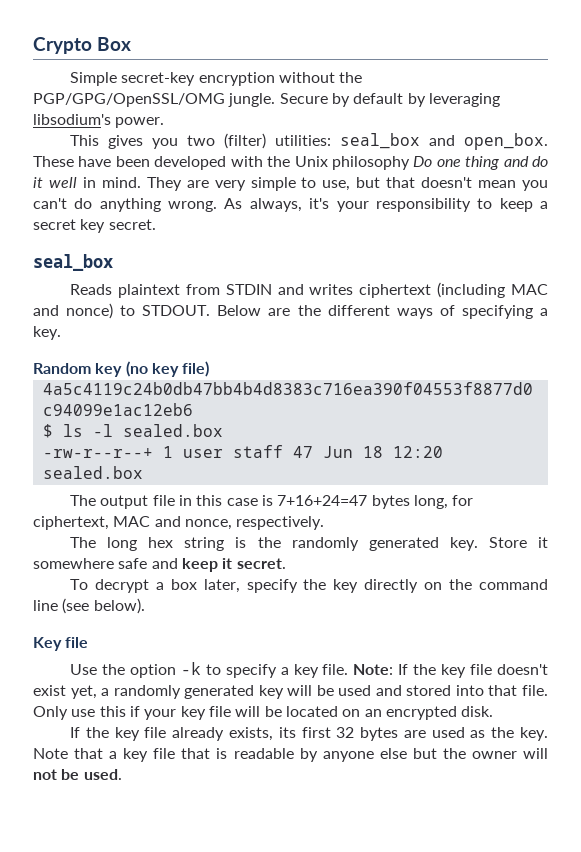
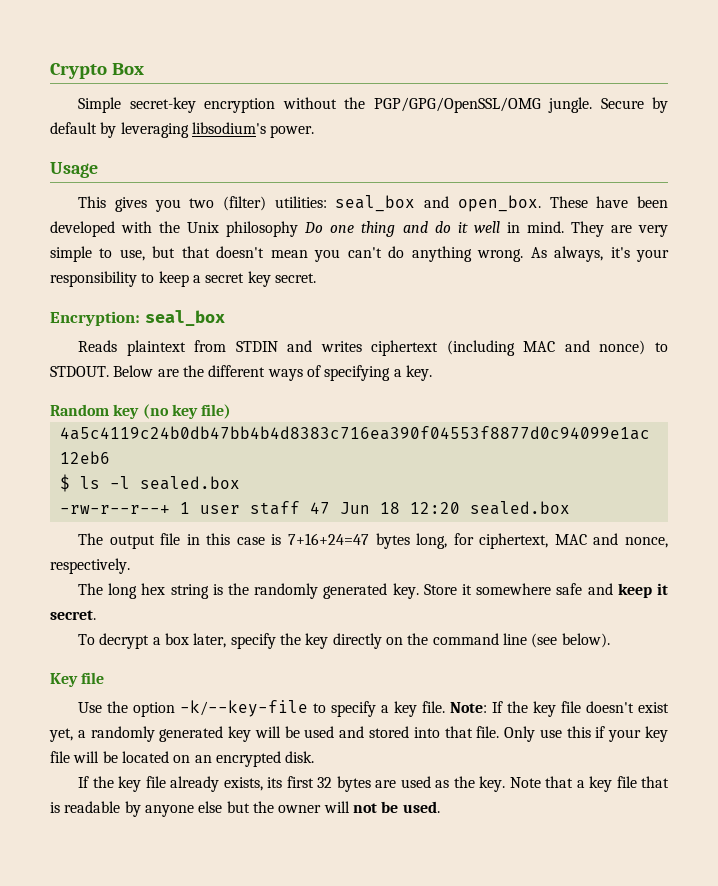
+ Usage
  As always, it's your responsibility to keep a secret key secret.
- seal_box
+ Encryption: seal_box
- Use the option -k to specify a key file.
+ Use the option -k/--key-file to specify a key file.

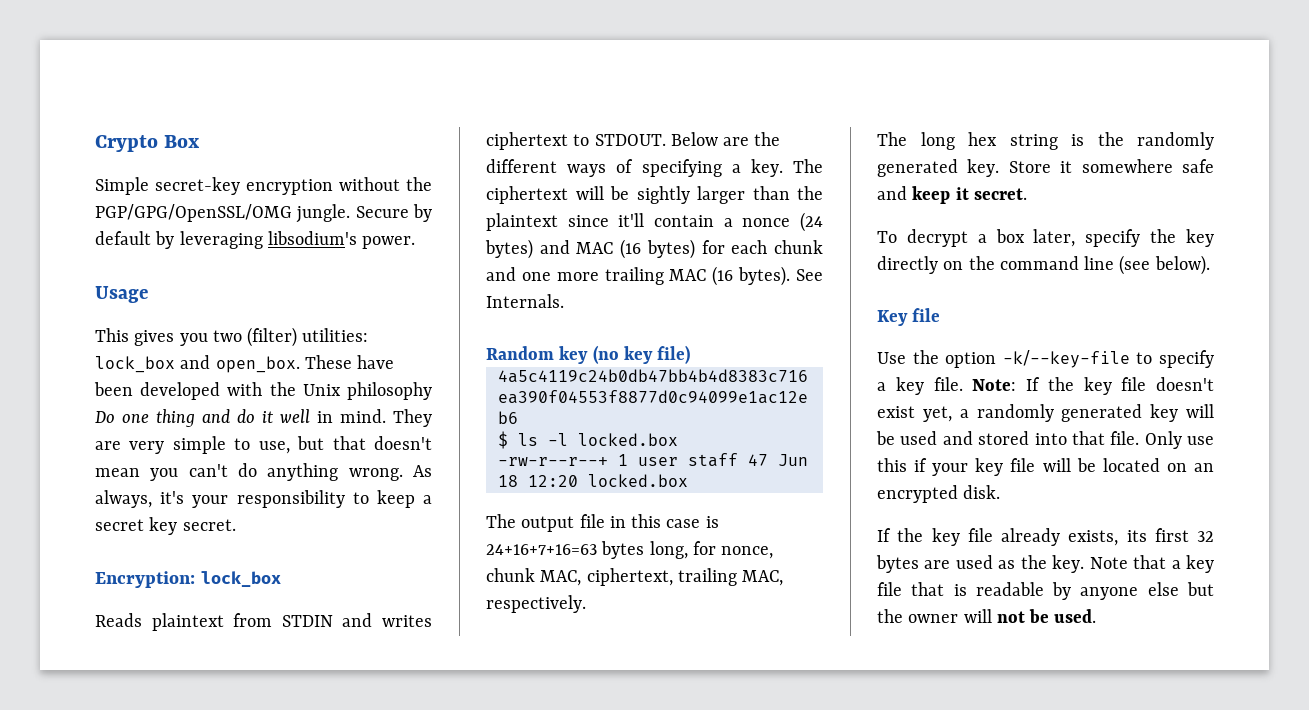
- This gives you two (filter) utilities: seal_box and open_box.
+ This gives you two (filter) utilities: lock_box and open_box.
- Encryption: seal_box
+ Encryption: lock_box
- Reads plaintext from STDIN and writes ciphertext (including MAC and nonce) to STDOUT.
+ Reads plaintext from STDIN and writes ciphertext to STDOUT.
+ The ciphertext will be sightly larger than the plaintext since it'll contain a nonce (24 bytes) and MAC (16 bytes) for each chunk and one more trailing MAC (16 bytes). See Internals.
- $ ls -l sealed.box
+ $ ls -l locked.box
- -rw-r--r--+ 1 user staff 47 Jun 18 12:20 sealed.box
+ -rw-r--r--+ 1 user staff 47 Jun 18 12:20 locked.box
- The output file in this case is 7+16+24=47 bytes long, for ciphertext, MAC and nonce, respectively.
+ The output file in this case is 24+16+7+16=63 bytes long, for nonce, chunk MAC, ciphertext, trailing MAC, respectively.

